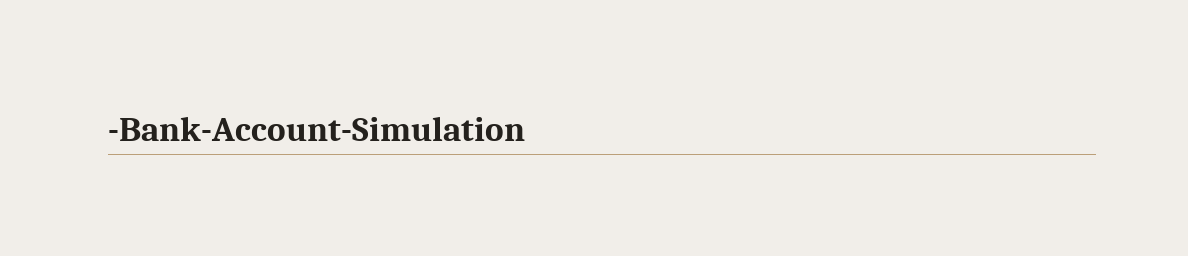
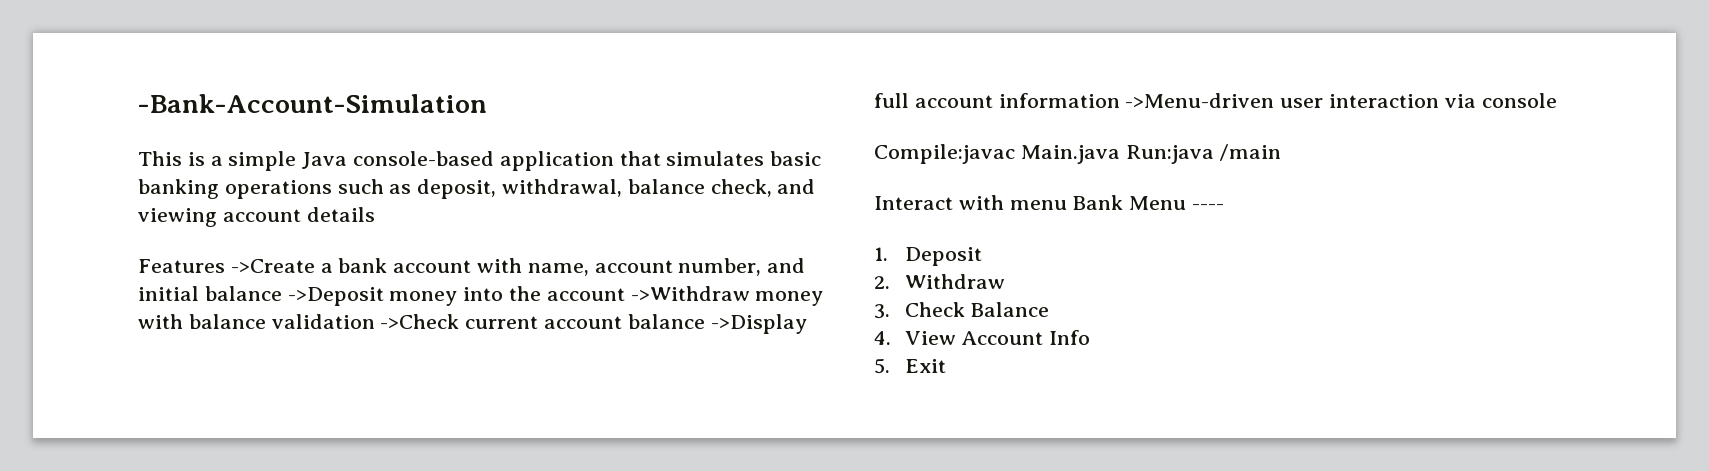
+ This is a simple Java console-based application that simulates basic banking operations such as deposit, withdrawal, balance check, and viewing account details
+ Features ->Create a bank account with name, account number, and initial balance ->Deposit money into the account ->Withdraw money with balance validation ->Check current account balance ->Display full account information ->Menu-driven user interaction via console
+ Compile:javac Main.java Run:java /main
+ Interact with menu Bank Menu ----
+ 1. Deposit
+ 2. Withdraw
+ 3. Check Balance
+ 4. View Account Info
+ 5. Exit

